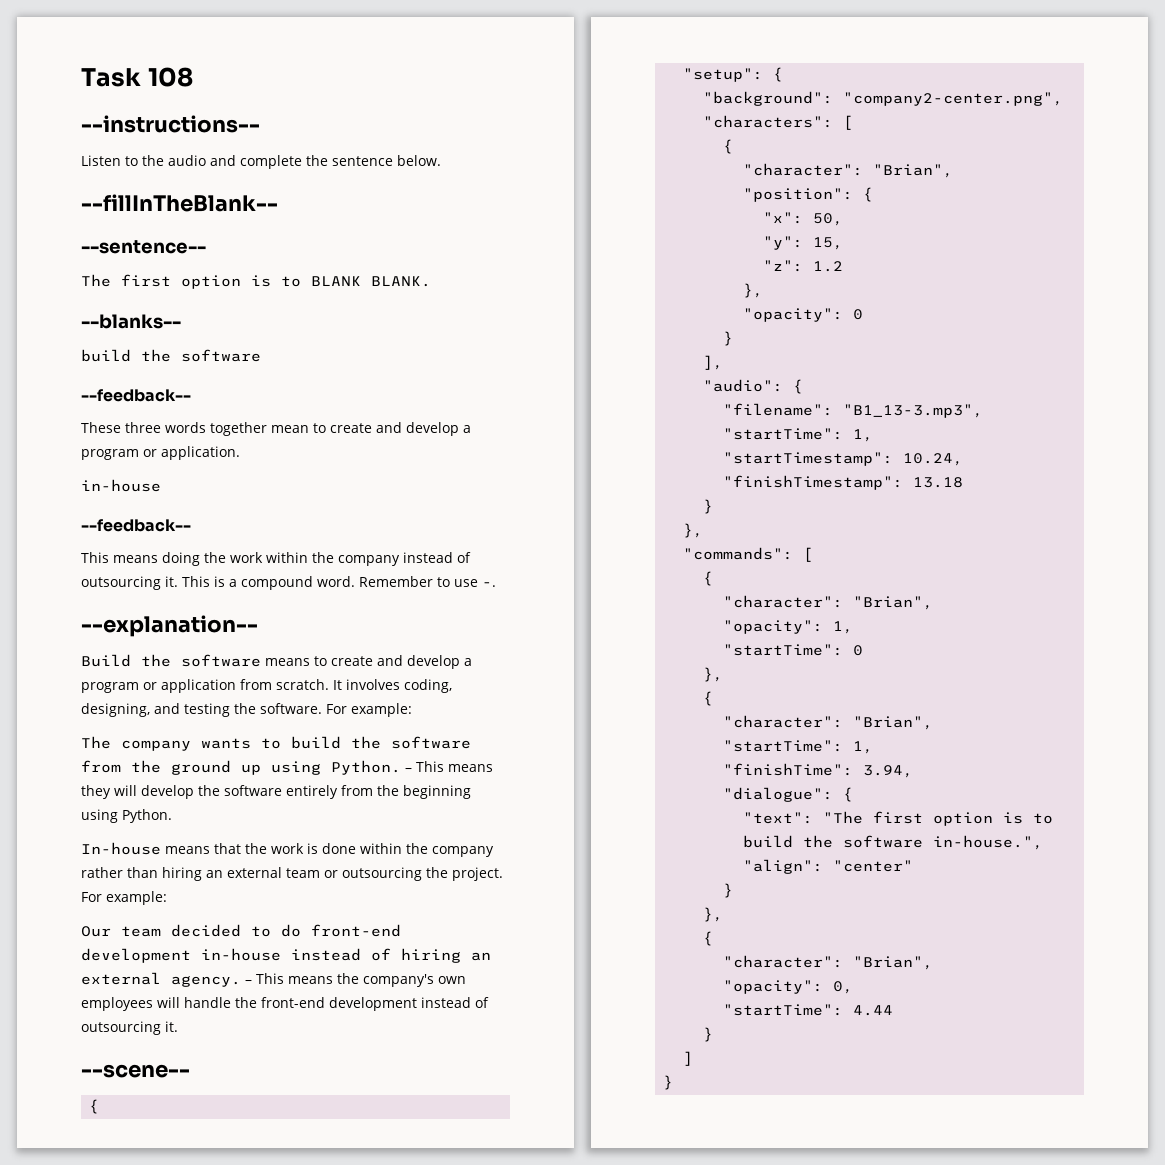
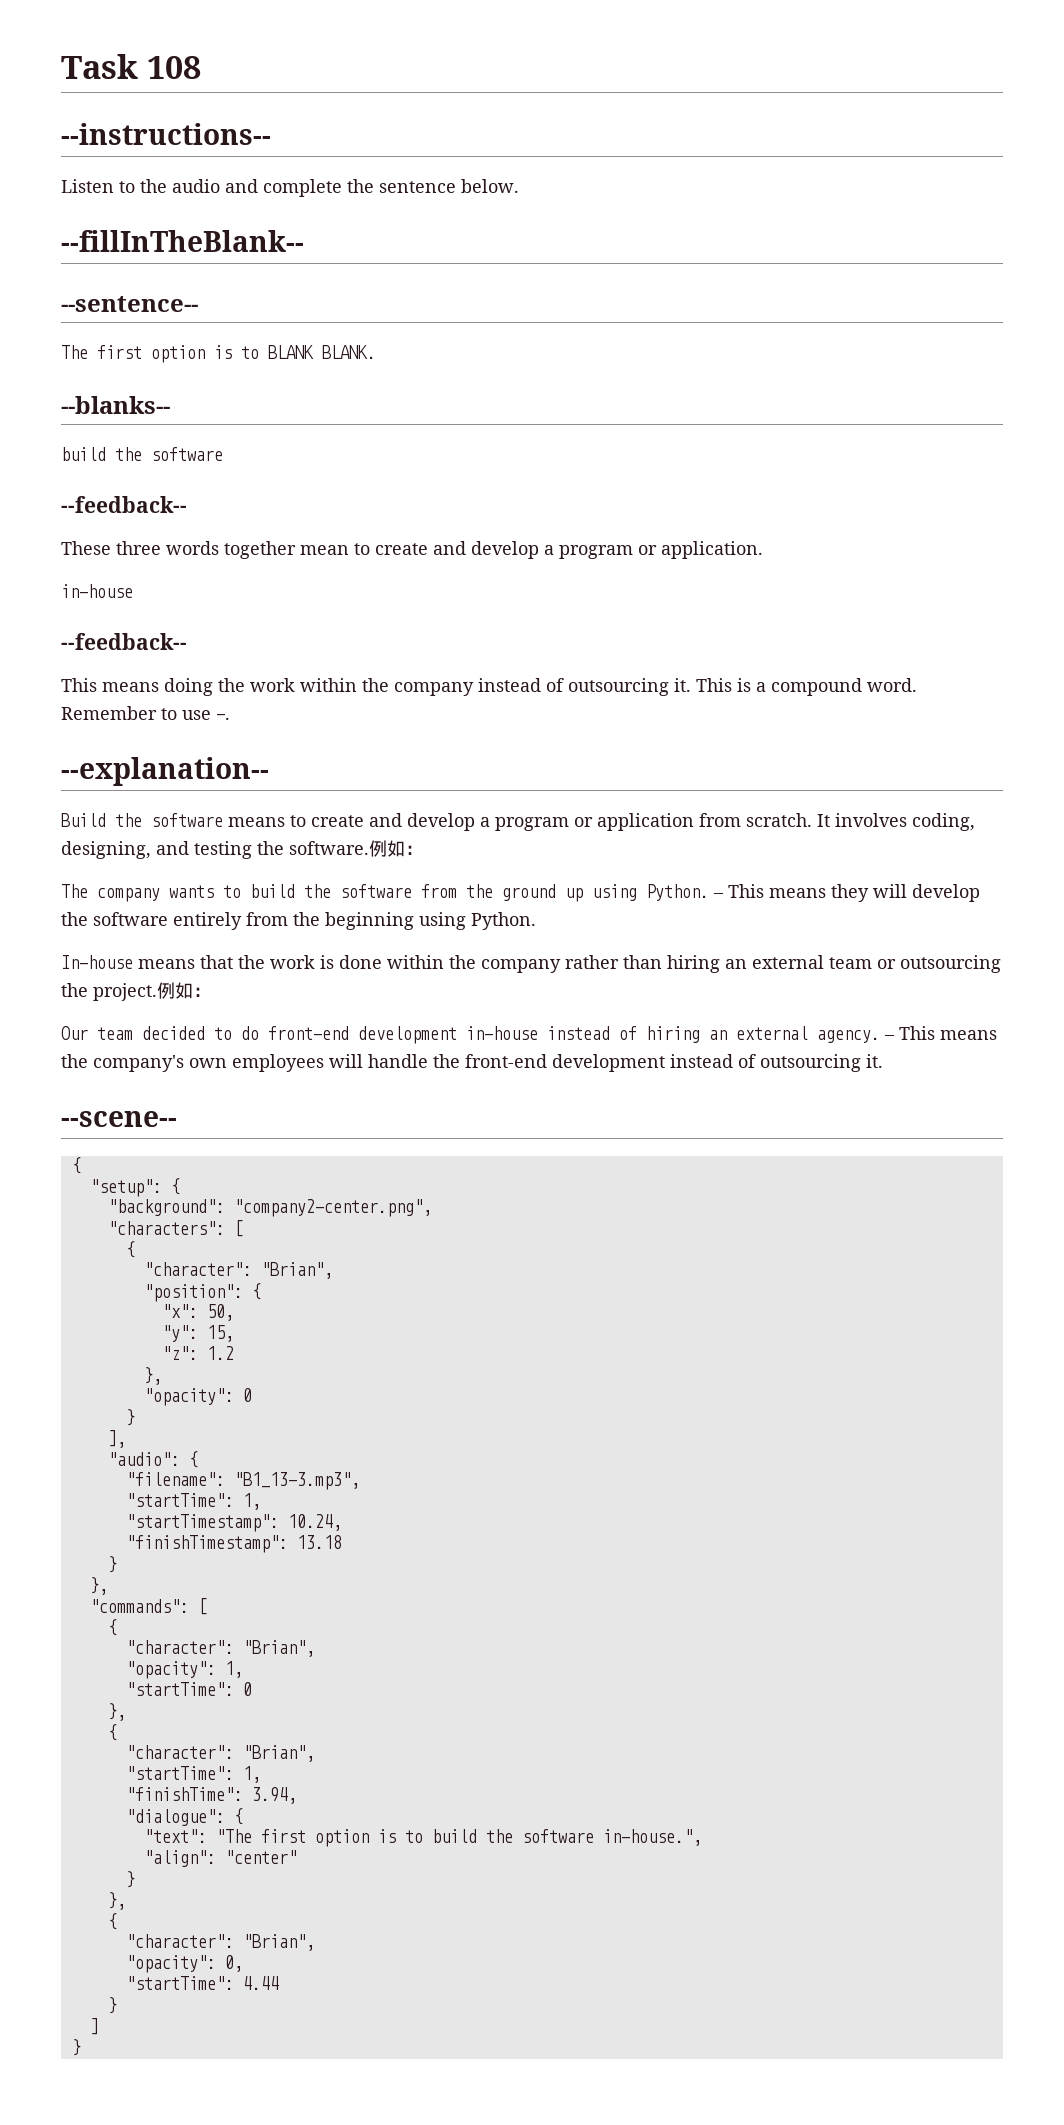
- It involves coding, designing, and testing the software. For example:
+ It involves coding, designing, and testing the software.例如：
- In-house means that the work is done within the company rather than hiring an external team or outsourcing the project. For example:
+ In-house means that the work is done within the company rather than hiring an external team or outsourcing the project.例如：

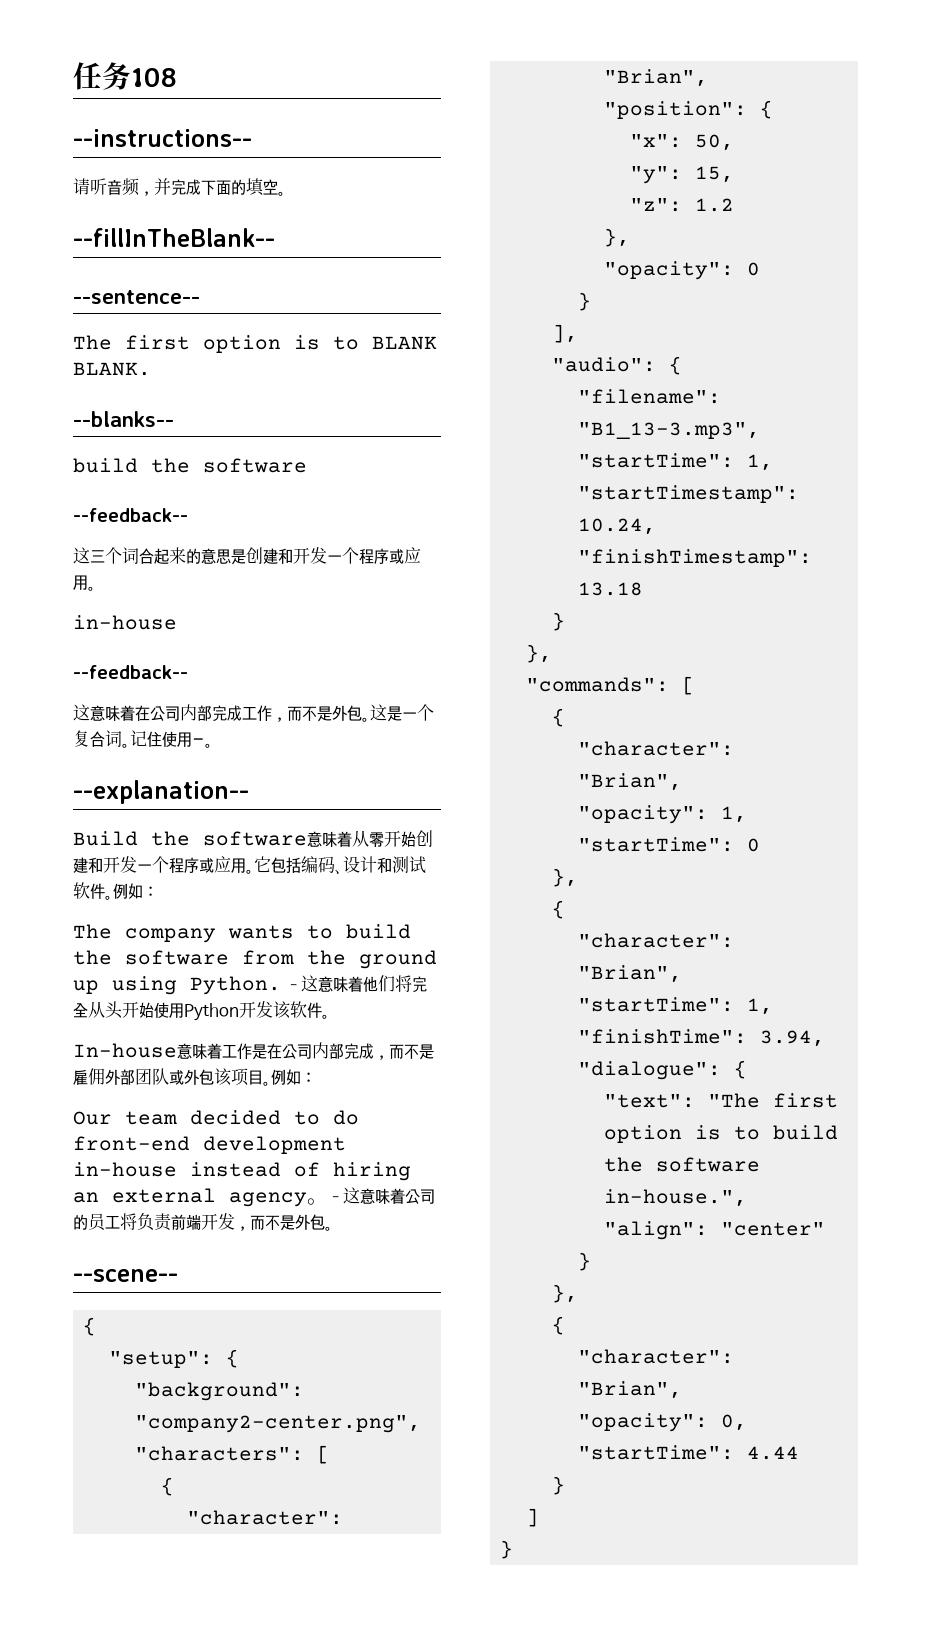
- Task 108
+ 任务108
- Listen to the audio and complete the sentence below.
+ 请听音频，并完成下面的填空。
- These three words together mean to create and develop a program or application.
+ 这三个词合起来的意思是创建和开发一个程序或应用。
  in-house
  --feedback--
- This means doing the work within the company instead of outsourcing it. This is a compound word. Remember to use -.
+ 这意味着在公司内部完成工作，而不是外包。这是一个复合词。记住使用-。
  --explanation--
- Build the software means to create and develop a program or application from scratch. It involves coding, designing, and testing the software.
+ Build the software意味着从零开始创建和开发一个程序或应用。它包括编码、设计和测试软件。
- – This means they will develop the software entirely from the beginning using Python.
- In-house means that the work is done within the company rather than hiring an external team or outsourcing the project.
+ –这意味着他们将完全从头开始使用Python开发该软件。
+ In-house意味着工作是在公司内部完成，而不是雇佣外部团队或外包该项目。
- Our team decided to do front-end development in-house instead of hiring an external agency. – This means the company's own employees will handle the front-end development instead of outsourcing it.
+ Our team decided to do front-end development in-house instead of hiring an external agency。–这意味着公司的员工将负责前端开发，而不是外包。

